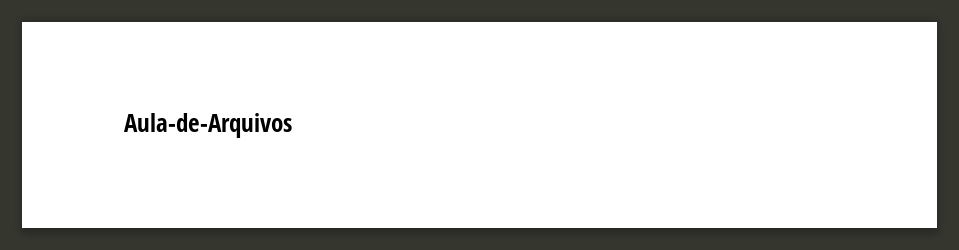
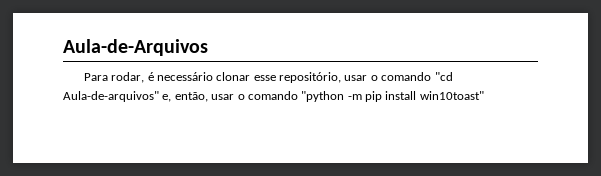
+ Para rodar, é necessário clonar esse repositório, usar o comando "cd Aula-de-arquivos" e, então, usar o comando "python -m pip install win10toast"

